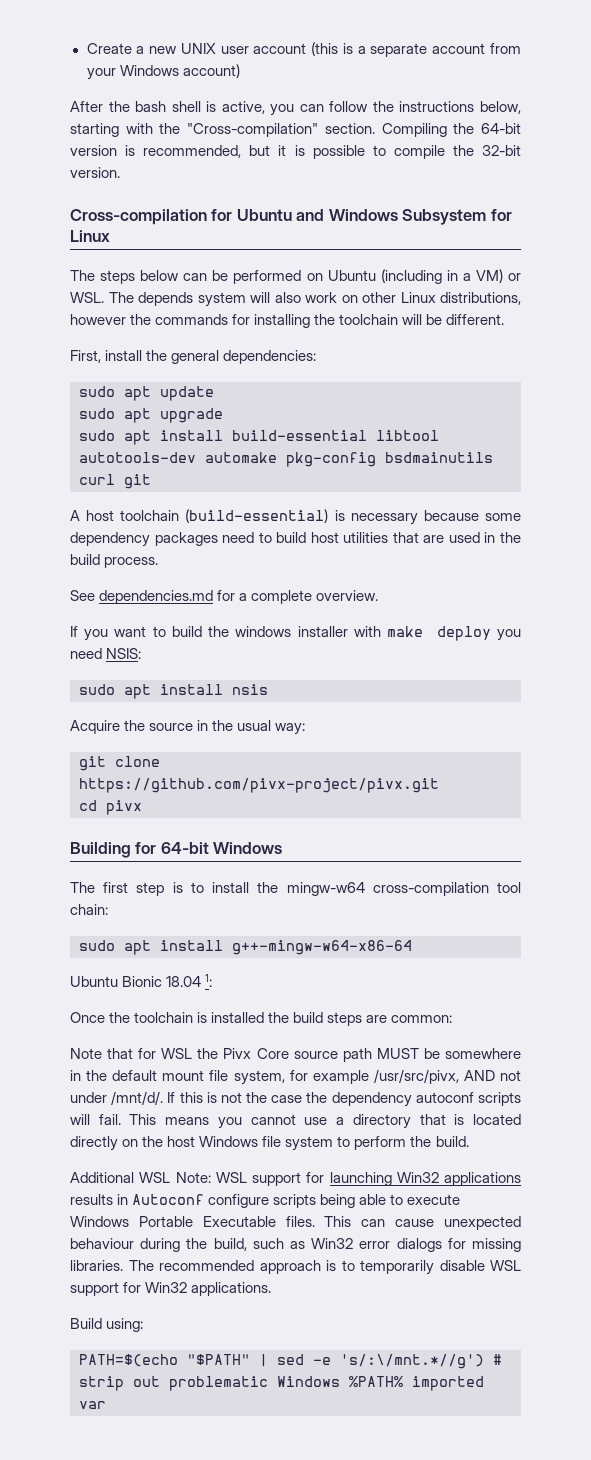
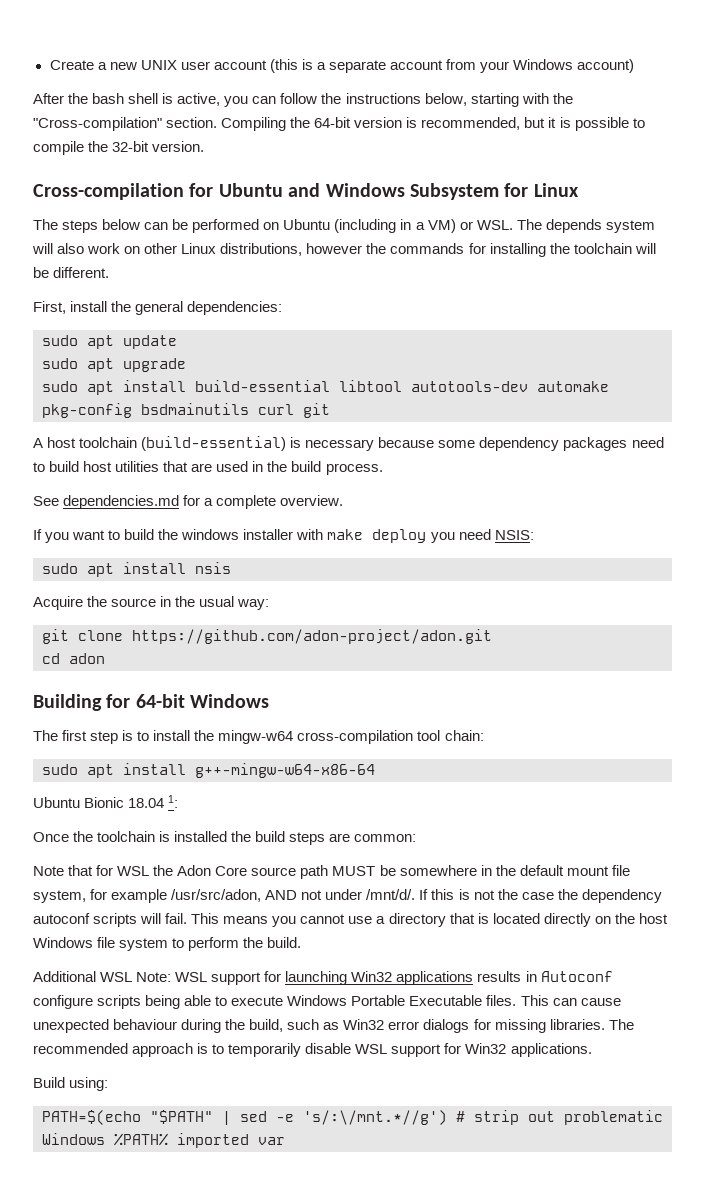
- git clone https://github.com/pivx-project/pivx.git
+ git clone https://github.com/adon-project/adon.git
- cd pivx
+ cd adon
- Note that for WSL the Pivx Core source path MUST be somewhere in the default mount file system, for example /usr/src/pivx, AND not under /mnt/d/.
+ Note that for WSL the Adon Core source path MUST be somewhere in the default mount file system, for example /usr/src/adon, AND not under /mnt/d/.

